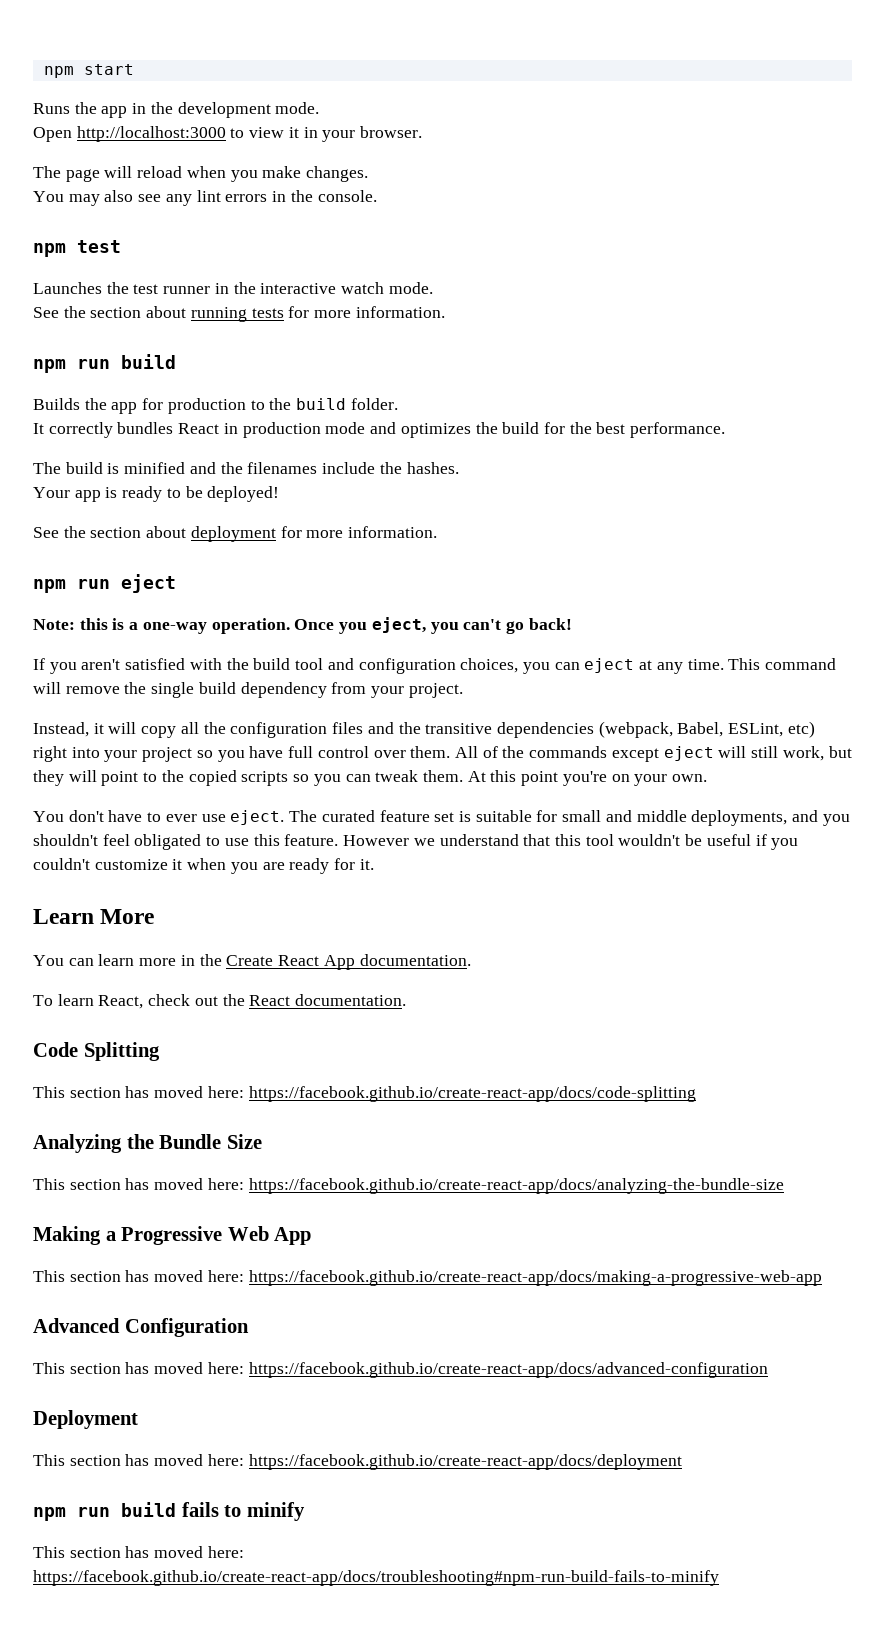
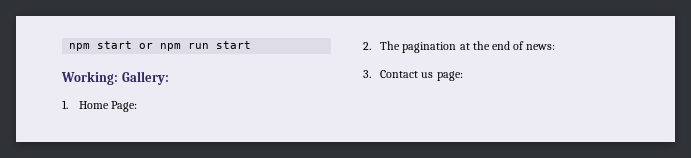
- npm start
- Runs the app in the development mode.
- Open http://localhost:3000 to view it in your browser.
- The page will reload when you make changes.
- You may also see any lint errors in the console.
- npm test
- Launches the test runner in the interactive watch mode.
- See the section about running tests for more information.
- npm run build
- Builds the app for production to the build folder.
- It correctly bundles React in production mode and optimizes the build for the best performance.
- The build is minified and the filenames include the hashes.
- Your app is ready to be deployed!
- See the section about deployment for more information.
- npm run eject
- Note: this is a one-way operation. Once you eject, you can't go back!
- If you aren't satisfied with the build tool and configuration choices, you can eject at any time. This command will remove the single build dependency from your project.
- Instead, it will copy all the configuration files and the transitive dependencies (webpack, Babel, ESLint, etc) right into your project so you have full control over them. All of the commands except eject will still work, but they will point to the copied scripts so you can tweak them. At this point you're on your own.
- You don't have to ever use eject. The curated feature set is suitable for small and middle deployments, and you shouldn't feel obligated to use this feature. However we understand that this tool wouldn't be useful if you couldn't customize it when you are ready for it.
- Learn More
- You can learn more in the Create React App documentation.
- To learn React, check out the React documentation.
- Code Splitting
- This section has moved here: https://facebook.github.io/create-react-app/docs/code-splitting
- Analyzing the Bundle Size
- This section has moved here: https://facebook.github.io/create-react-app/docs/analyzing-the-bundle-size
- Making a Progressive Web App
- This section has moved here: https://facebook.github.io/create-react-app/docs/making-a-progressive-web-app
- Advanced Configuration
- This section has moved here: https://facebook.github.io/create-react-app/docs/advanced-configuration
- Deployment
- This section has moved here: https://facebook.github.io/create-react-app/docs/deployment
- npm run build fails to minify
- This section has moved here: https://facebook.github.io/create-react-app/docs/troubleshooting#npm-run-build-fails-to-minify
+ npm start or npm run start
+ Working: Gallery:
+ 1. Home Page:
+ 2. The pagination at the end of news:
+ 3. Contact us page:

